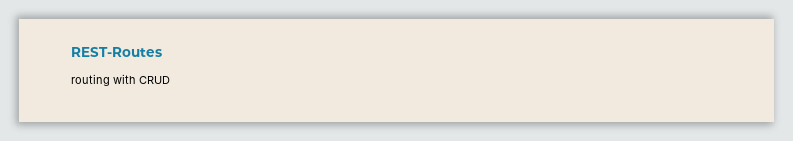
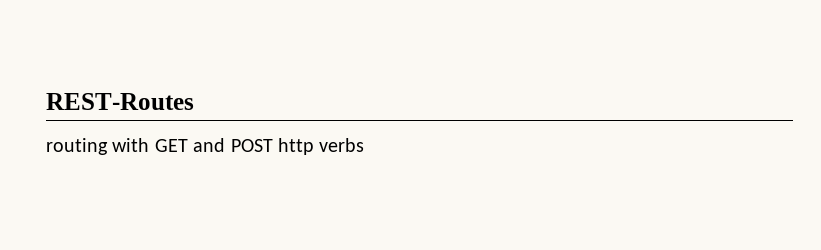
- routing with CRUD
+ routing with GET and POST http verbs

